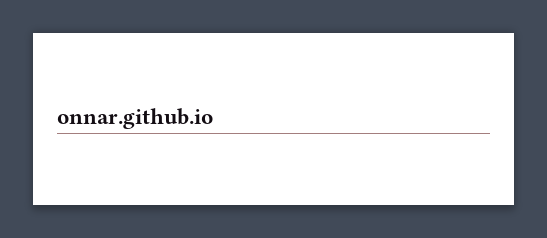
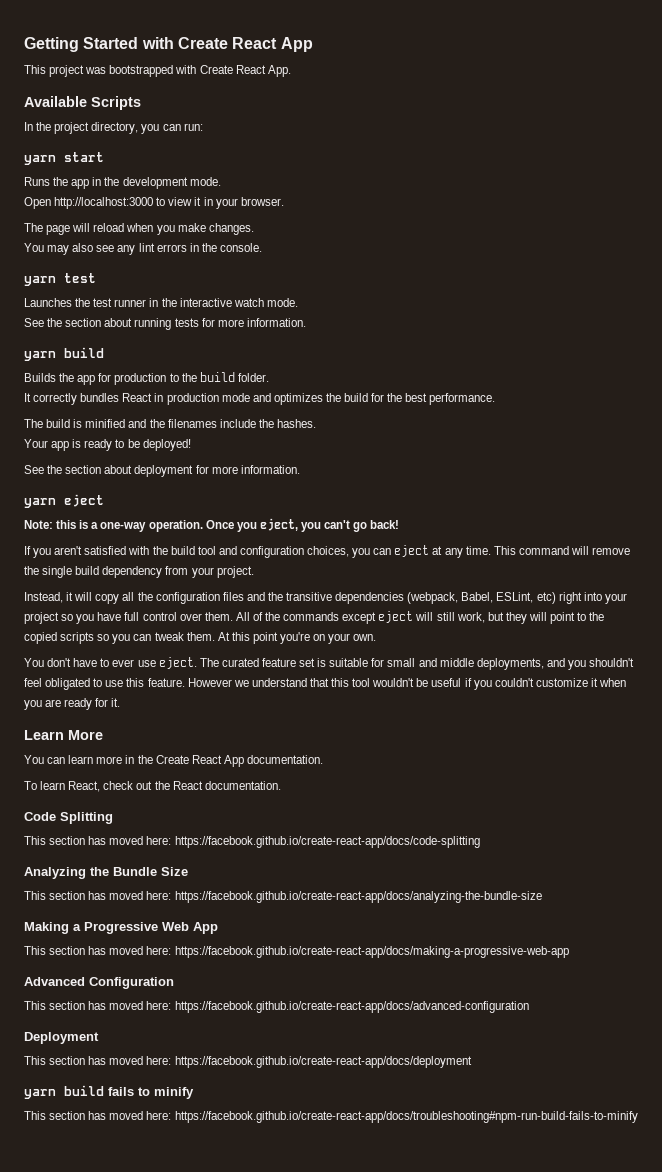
- onnar.github.io
+ Getting Started with Create React App
+ This project was bootstrapped with Create React App.
+ Available Scripts
+ In the project directory, you can run:
+ yarn start
+ Runs the app in the development mode.
+ Open http://localhost:3000 to view it in your browser.
+ The page will reload when you make changes.
+ You may also see any lint errors in the console.
+ yarn test
+ Launches the test runner in the interactive watch mode.
+ See the section about running tests for more information.
+ yarn build
+ Builds the app for production to the build folder.
+ It correctly bundles React in production mode and optimizes the build for the best performance.
+ The build is minified and the filenames include the hashes.
+ Your app is ready to be deployed!
+ See the section about deployment for more information.
+ yarn eject
+ Note: this is a one-way operation. Once you eject, you can't go back!
+ If you aren't satisfied with the build tool and configuration choices, you can eject at any time. This command will remove the single build dependency from your project.
+ Instead, it will copy all the configuration files and the transitive dependencies (webpack, Babel, ESLint, etc) right into your project so you have full control over them. All of the commands except eject will still work, but they will point to the copied scripts so you can tweak them. At this point you're on your own.
+ You don't have to ever use eject. The curated feature set is suitable for small and middle deployments, and you shouldn't feel obligated to use this feature. However we understand that this tool wouldn't be useful if you couldn't customize it when you are ready for it.
+ Learn More
+ You can learn more in the Create React App documentation.
+ To learn React, check out the React documentation.
+ Code Splitting
+ This section has moved here: https://facebook.github.io/create-react-app/docs/code-splitting
+ Analyzing the Bundle Size
+ This section has moved here: https://facebook.github.io/create-react-app/docs/analyzing-the-bundle-size
+ Making a Progressive Web App
+ This section has moved here: https://facebook.github.io/create-react-app/docs/making-a-progressive-web-app
+ Advanced Configuration
+ This section has moved here: https://facebook.github.io/create-react-app/docs/advanced-configuration
+ Deployment
+ This section has moved here: https://facebook.github.io/create-react-app/docs/deployment
+ yarn build fails to minify
+ This section has moved here: https://facebook.github.io/create-react-app/docs/troubleshooting#npm-run-build-fails-to-minify

